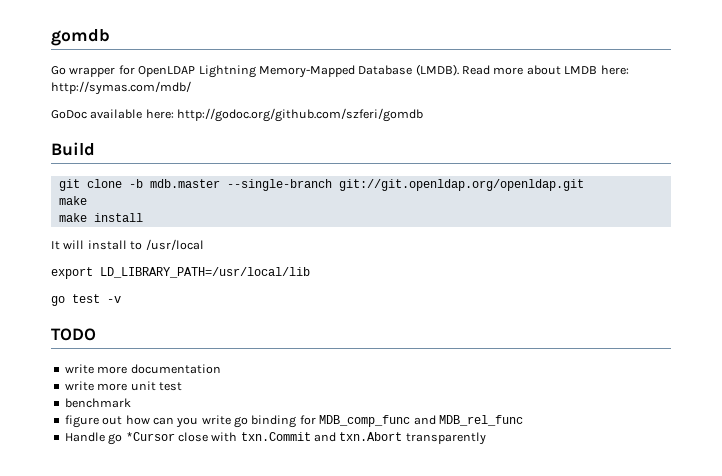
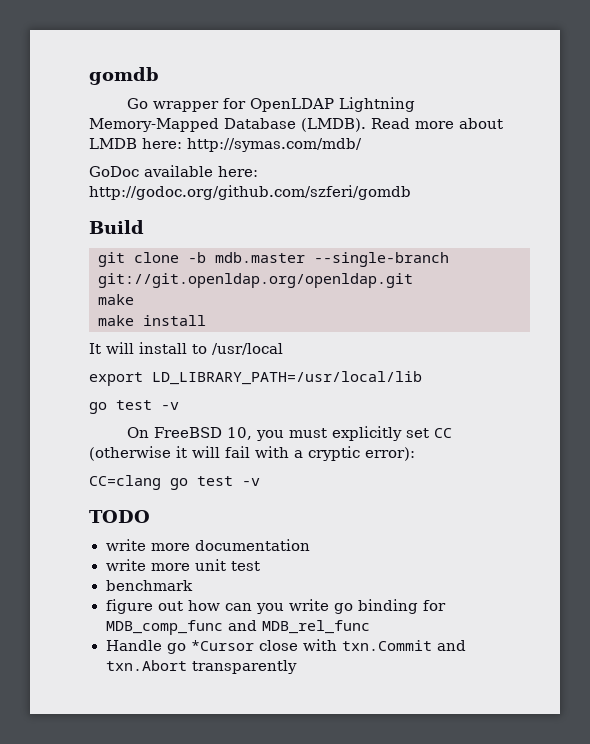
+ On FreeBSD 10, you must explicitly set CC (otherwise it will fail with a cryptic error):
+ CC=clang go test -v

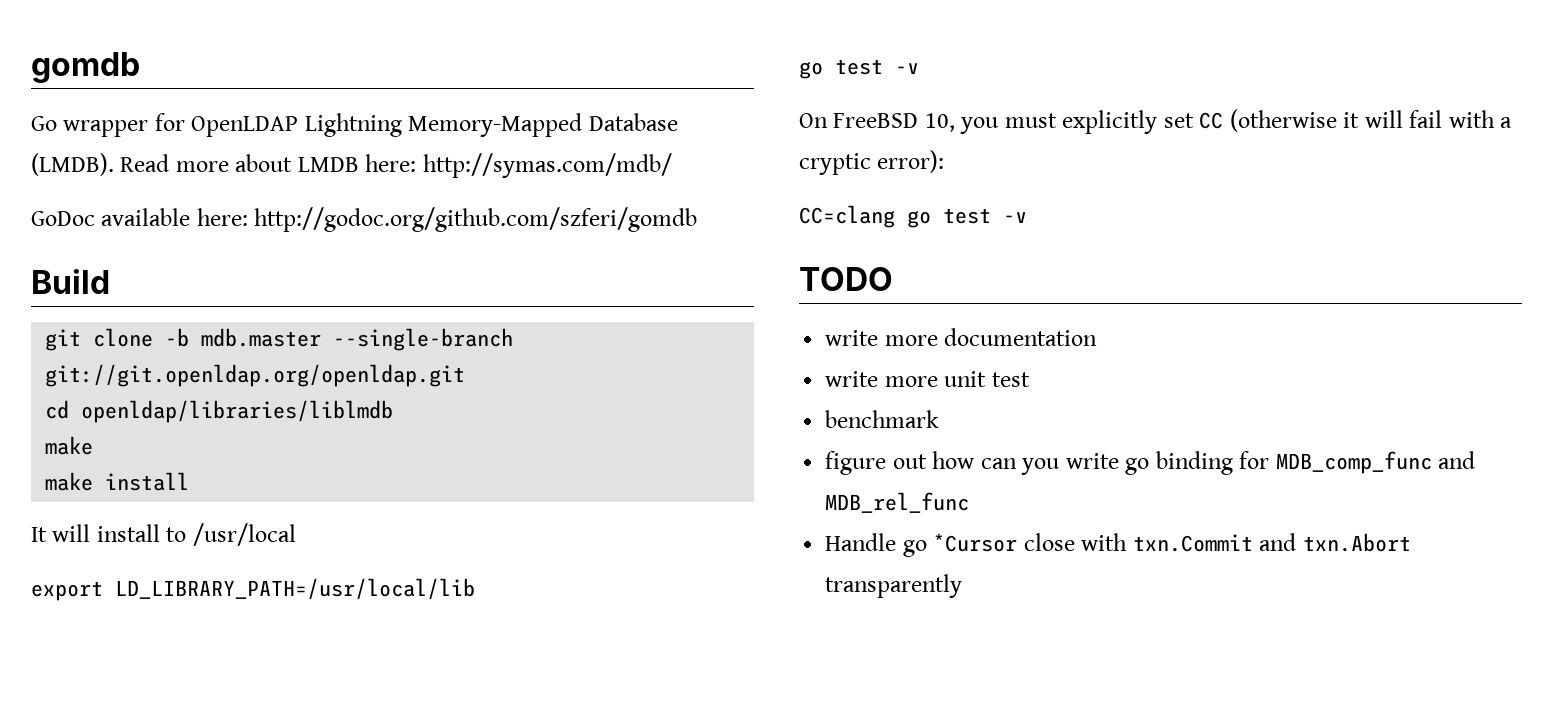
+ cd openldap/libraries/liblmdb

